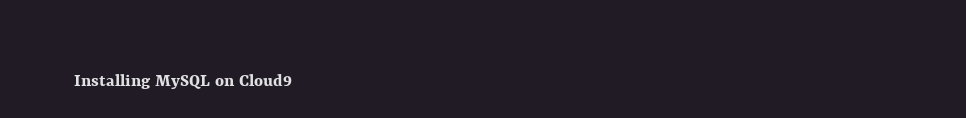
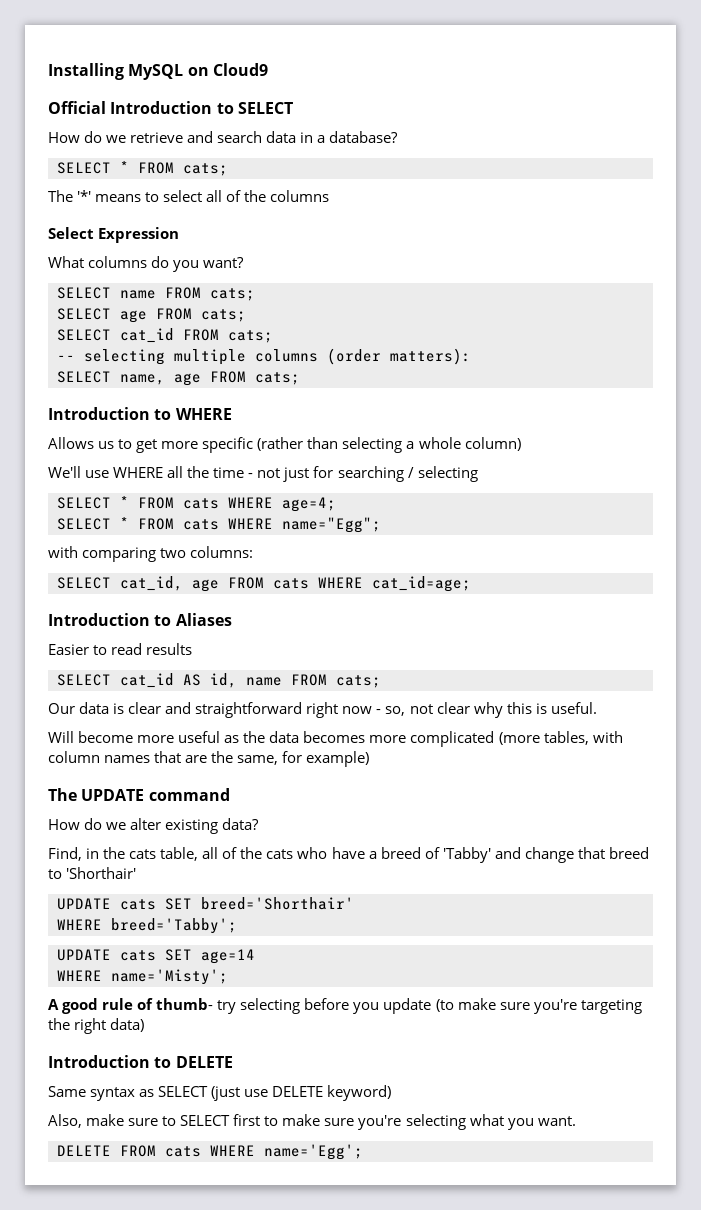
+ Official Introduction to SELECT
+ How do we retrieve and search data in a database?
+ SELECT * FROM cats;
+ The '*' means to select all of the columns
+ Select Expression
+ What columns do you want?
+ SELECT name FROM cats;
+ SELECT age FROM cats;
+ SELECT cat_id FROM cats;
+ -- selecting multiple columns (order matters):
+ SELECT name, age FROM cats;
+ Introduction to WHERE
+ Allows us to get more specific (rather than selecting a whole column)
+ We'll use WHERE all the time - not just for searching / selecting
+ SELECT * FROM cats WHERE age=4;
+ SELECT * FROM cats WHERE name="Egg";
+ with comparing two columns:
+ SELECT cat_id, age FROM cats WHERE cat_id=age;
+ Introduction to Aliases
+ Easier to read results
+ SELECT cat_id AS id, name FROM cats;
+ Our data is clear and straightforward right now - so, not clear why this is useful.
+ Will become more useful as the data becomes more complicated (more tables, with column names that are the same, for example)
+ The UPDATE command
+ How do we alter existing data?
+ Find, in the cats table, all of the cats who have a breed of 'Tabby' and change that breed to 'Shorthair'
+ UPDATE cats SET breed='Shorthair'
+ WHERE breed='Tabby';
+ UPDATE cats SET age=14
+ WHERE name='Misty';
+ A good rule of thumb- try selecting before you update (to make sure you're targeting the right data)
+ Introduction to DELETE
+ Same syntax as SELECT (just use DELETE keyword)
+ Also, make sure to SELECT first to make sure you're selecting what you want.
+ DELETE FROM cats WHERE name='Egg';

